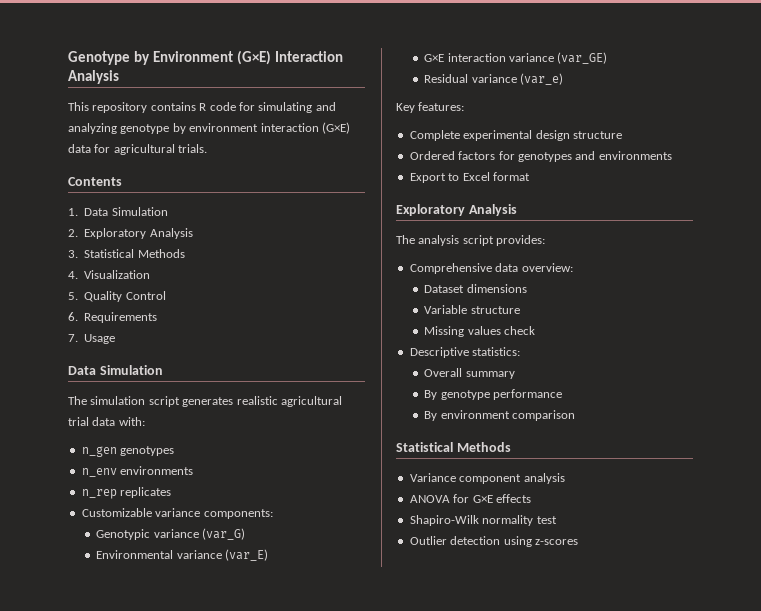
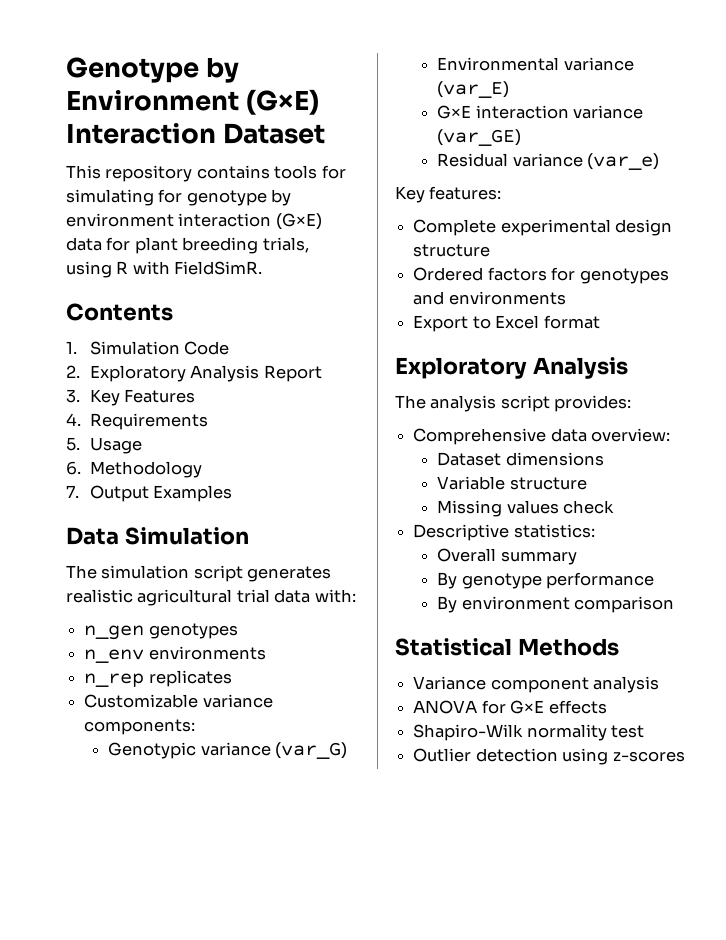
- Genotype by Environment (G×E) Interaction Analysis
+ Genotype by Environment (G×E) Interaction Dataset
- This repository contains R code for simulating and analyzing genotype by environment interaction (G×E) data for agricultural trials.
+ This repository contains tools for simulating for genotype by environment interaction (G×E) data for plant breeding trials, using R with FieldSimR.
- 1. Data Simulation
+ 1. Simulation Code
- 2. Exploratory Analysis
+ 2. Exploratory Analysis Report
- 3. Statistical Methods
- 4. Visualization
- 5. Quality Control
- 6. Requirements
+ 3. Key Features
+ 4. Requirements
- 7. Usage
+ 5. Usage
+ 6. Methodology
+ 7. Output Examples

